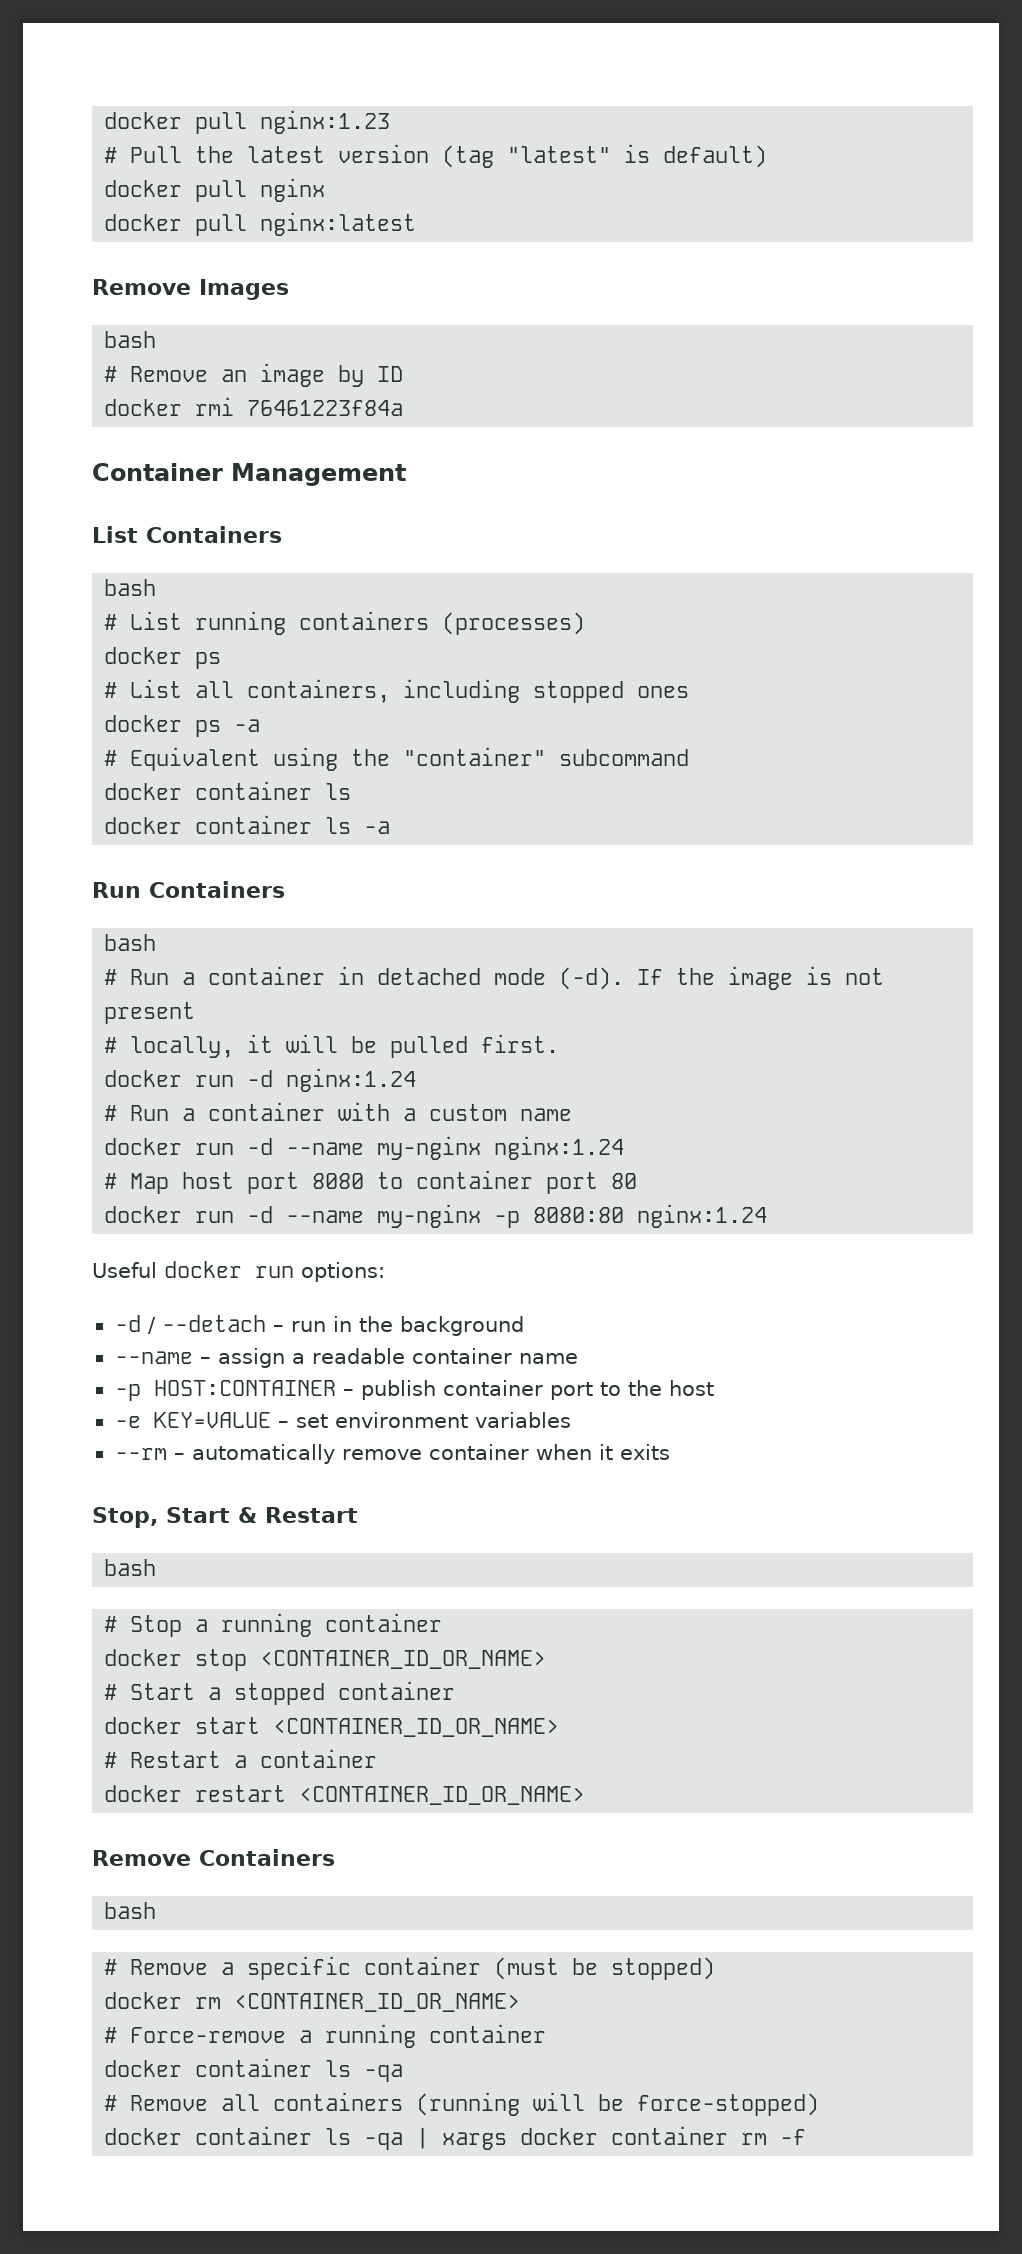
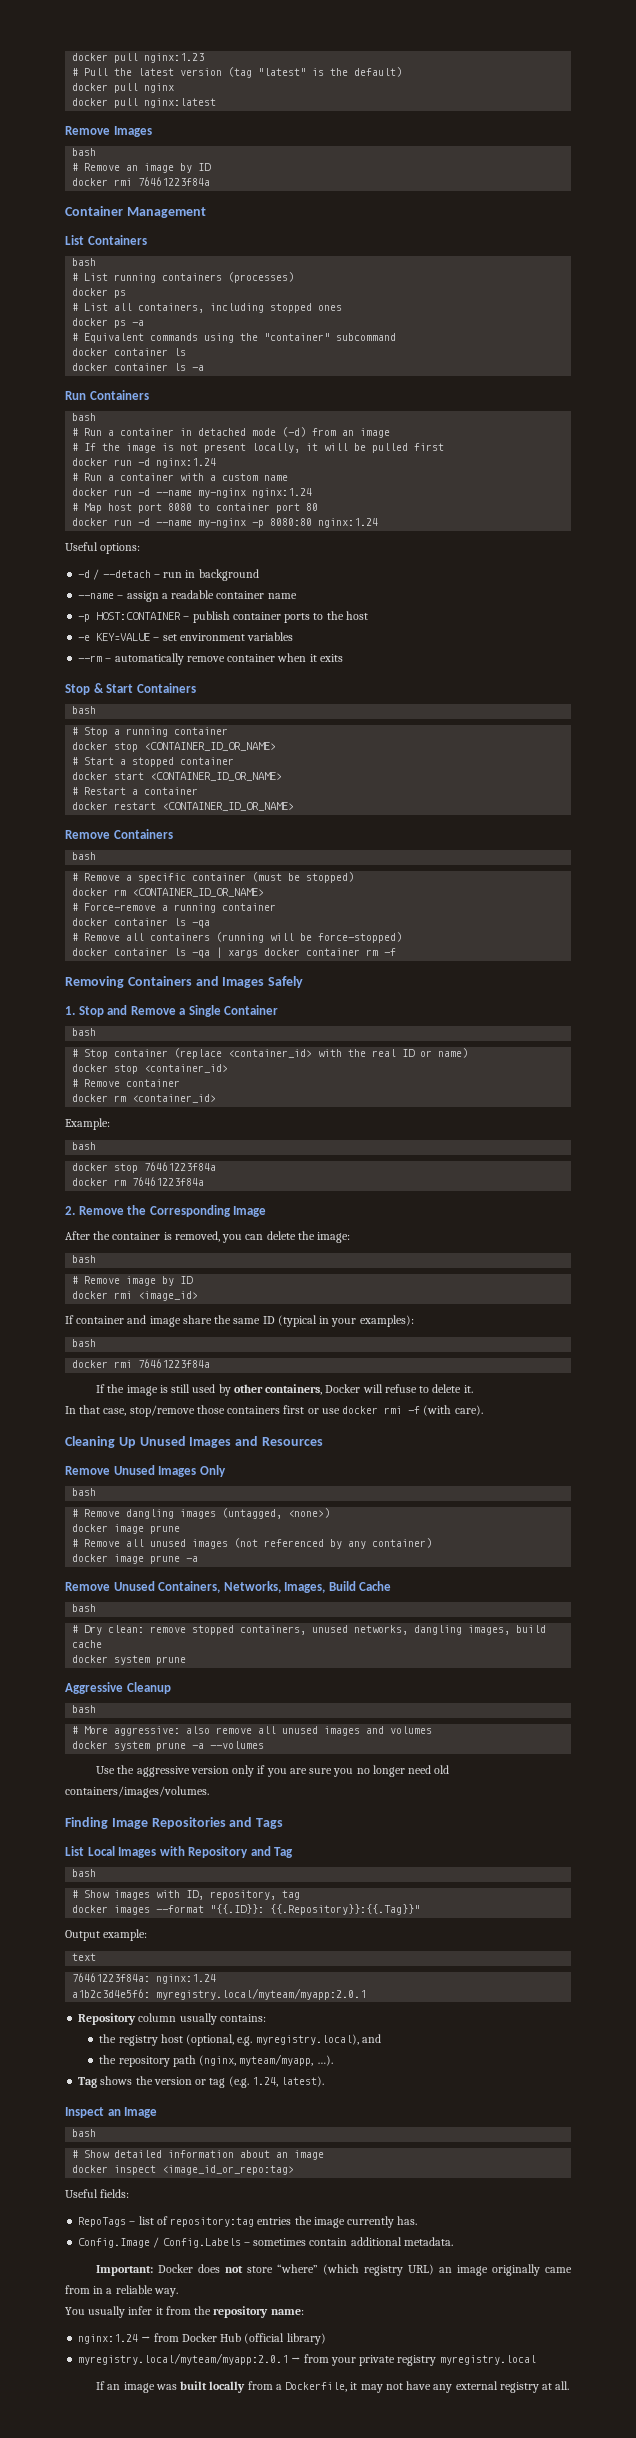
- # Pull the latest version (tag "latest" is default)
+ # Pull the latest version (tag "latest" is the default)
- # Equivalent using the "container" subcommand
+ # Equivalent commands using the "container" subcommand
- # Run a container in detached mode (-d). If the image is not present
- # locally, it will be pulled first.
+ # Run a container in detached mode (-d) from an image
+ # If the image is not present locally, it will be pulled first
- Useful docker run options:
+ Useful options:
- -d / --detach – run in the background
+ -d / --detach – run in background
- -p HOST:CONTAINER – publish container port to the host
+ -p HOST:CONTAINER – publish container ports to the host
- Stop, Start & Restart
+ Stop & Start Containers
+ Removing Containers and Images Safely
+ 1. Stop and Remove a Single Container
+ bash
+ # Stop container (replace <container_id> with the real ID or name)
+ docker stop <container_id>
+ # Remove container
+ docker rm <container_id>
+ Example:
+ bash
+ docker stop 76461223f84a
+ docker rm 76461223f84a
+ 2. Remove the Corresponding Image
+ After the container is removed, you can delete the image:
+ bash
+ # Remove image by ID
+ docker rmi <image_id>
+ If container and image share the same ID (typical in your examples):
+ bash
+ docker rmi 76461223f84a
+ If the image is still used by other containers, Docker will refuse to delete it.
+ In that case, stop/remove those containers first or use docker rmi -f (with care).
+ Cleaning Up Unused Images and Resources
+ Remove Unused Images Only
+ bash
+ # Remove dangling images (untagged, <none>)
+ docker image prune
+ # Remove all unused images (not referenced by any container)
+ docker image prune -a
+ Remove Unused Containers, Networks, Images, Build Cache
+ bash
+ # Dry clean: remove stopped containers, unused networks, dangling images, build cache
+ docker system prune
+ Aggressive Cleanup
+ bash
+ # More aggressive: also remove all unused images and volumes
+ docker system prune -a --volumes
+ Use the aggressive version only if you are sure you no longer need old containers/images/volumes.
+ Finding Image Repositories and Tags
+ List Local Images with Repository and Tag
+ bash
+ # Show images with ID, repository, tag
+ docker images --format "{{.ID}}: {{.Repository}}:{{.Tag}}"
+ Output example:
+ text
+ 76461223f84a: nginx:1.24
+ a1b2c3d4e5f6: myregistry.local/myteam/myapp:2.0.1
+ Repository column usually contains:
+ the registry host (optional, e.g. myregistry.local), and
+ the repository path (nginx, myteam/myapp, …).
+ Tag shows the version or tag (e.g. 1.24, latest).
+ Inspect an Image
+ bash
+ # Show detailed information about an image
+ docker inspect <image_id_or_repo:tag>
+ Useful fields:
+ RepoTags – list of repository:tag entries the image currently has.
+ Config.Image / Config.Labels – sometimes contain additional metadata.
+ Important: Docker does not store “where” (which registry URL) an image originally came from in a reliable way.
+ You usually infer it from the repository name:
+ nginx:1.24 → from Docker Hub (official library)
+ myregistry.local/myteam/myapp:2.0.1 → from your private registry myregistry.local
+ If an image was built locally from a Dockerfile, it may not have any external registry at all.

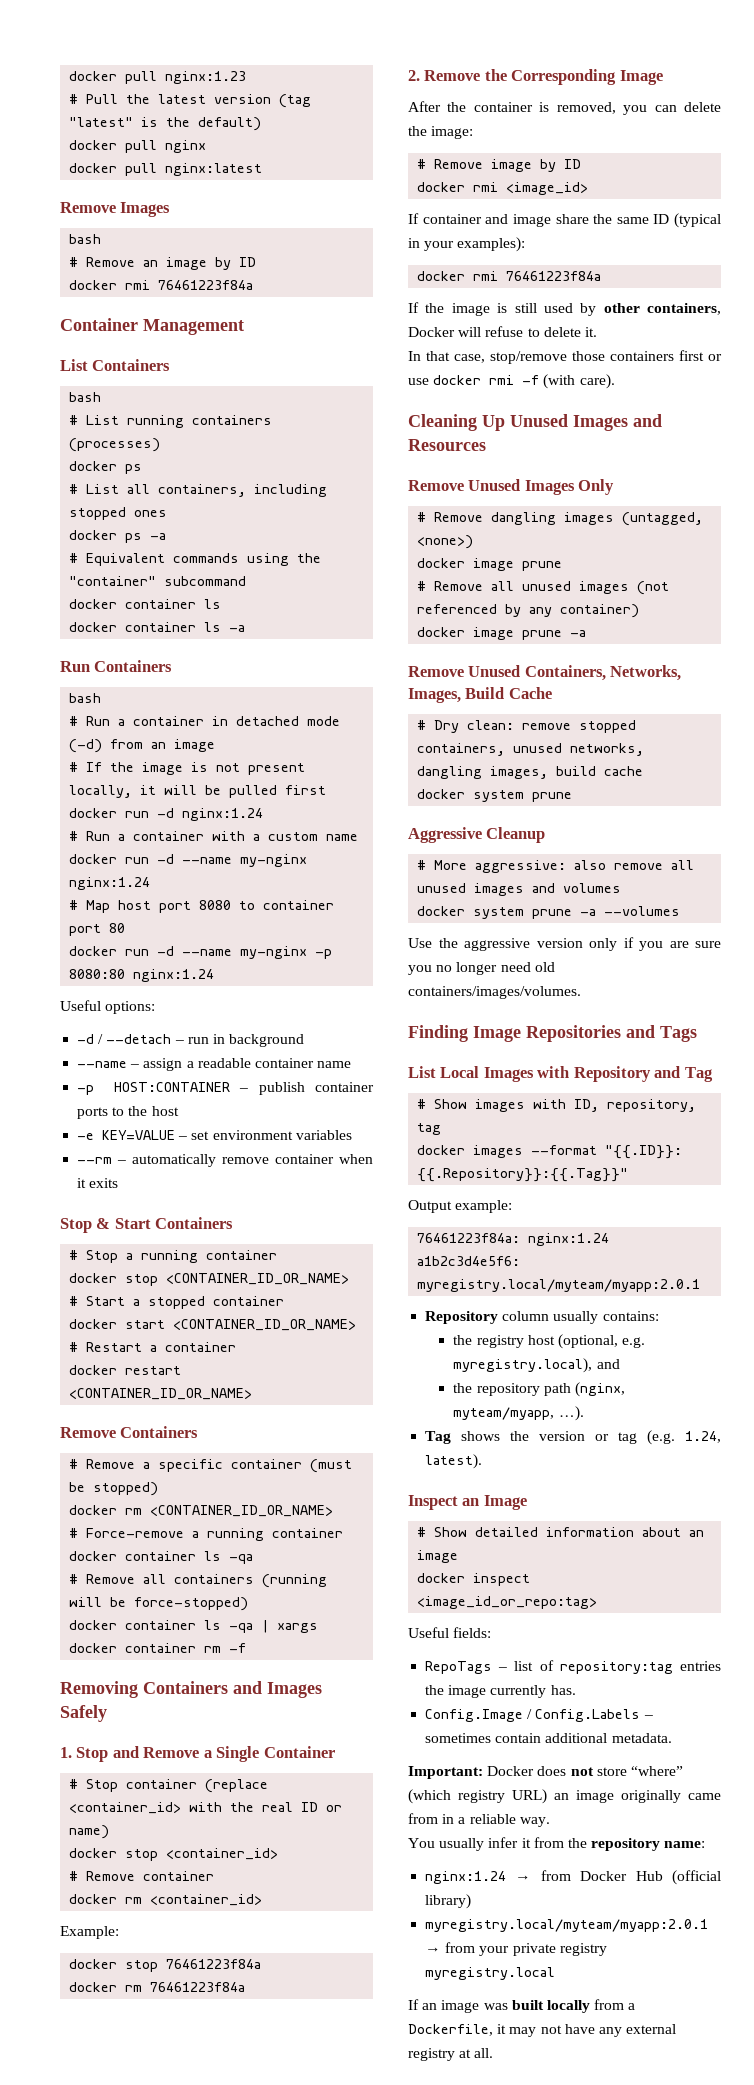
  Stop & Start Containers
- bash
  Remove Containers
- bash
  1. Stop and Remove a Single Container
- bash
  Example:
- bash
  After the container is removed, you can delete the image:
- bash
  If container and image share the same ID (typical in your examples):
- bash
  Remove Unused Images Only
- bash
  Remove Unused Containers, Networks, Images, Build Cache
- bash
  Aggressive Cleanup
- bash
  List Local Images with Repository and Tag
- bash
- text
  Inspect an Image
- bash

